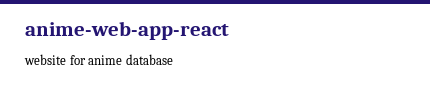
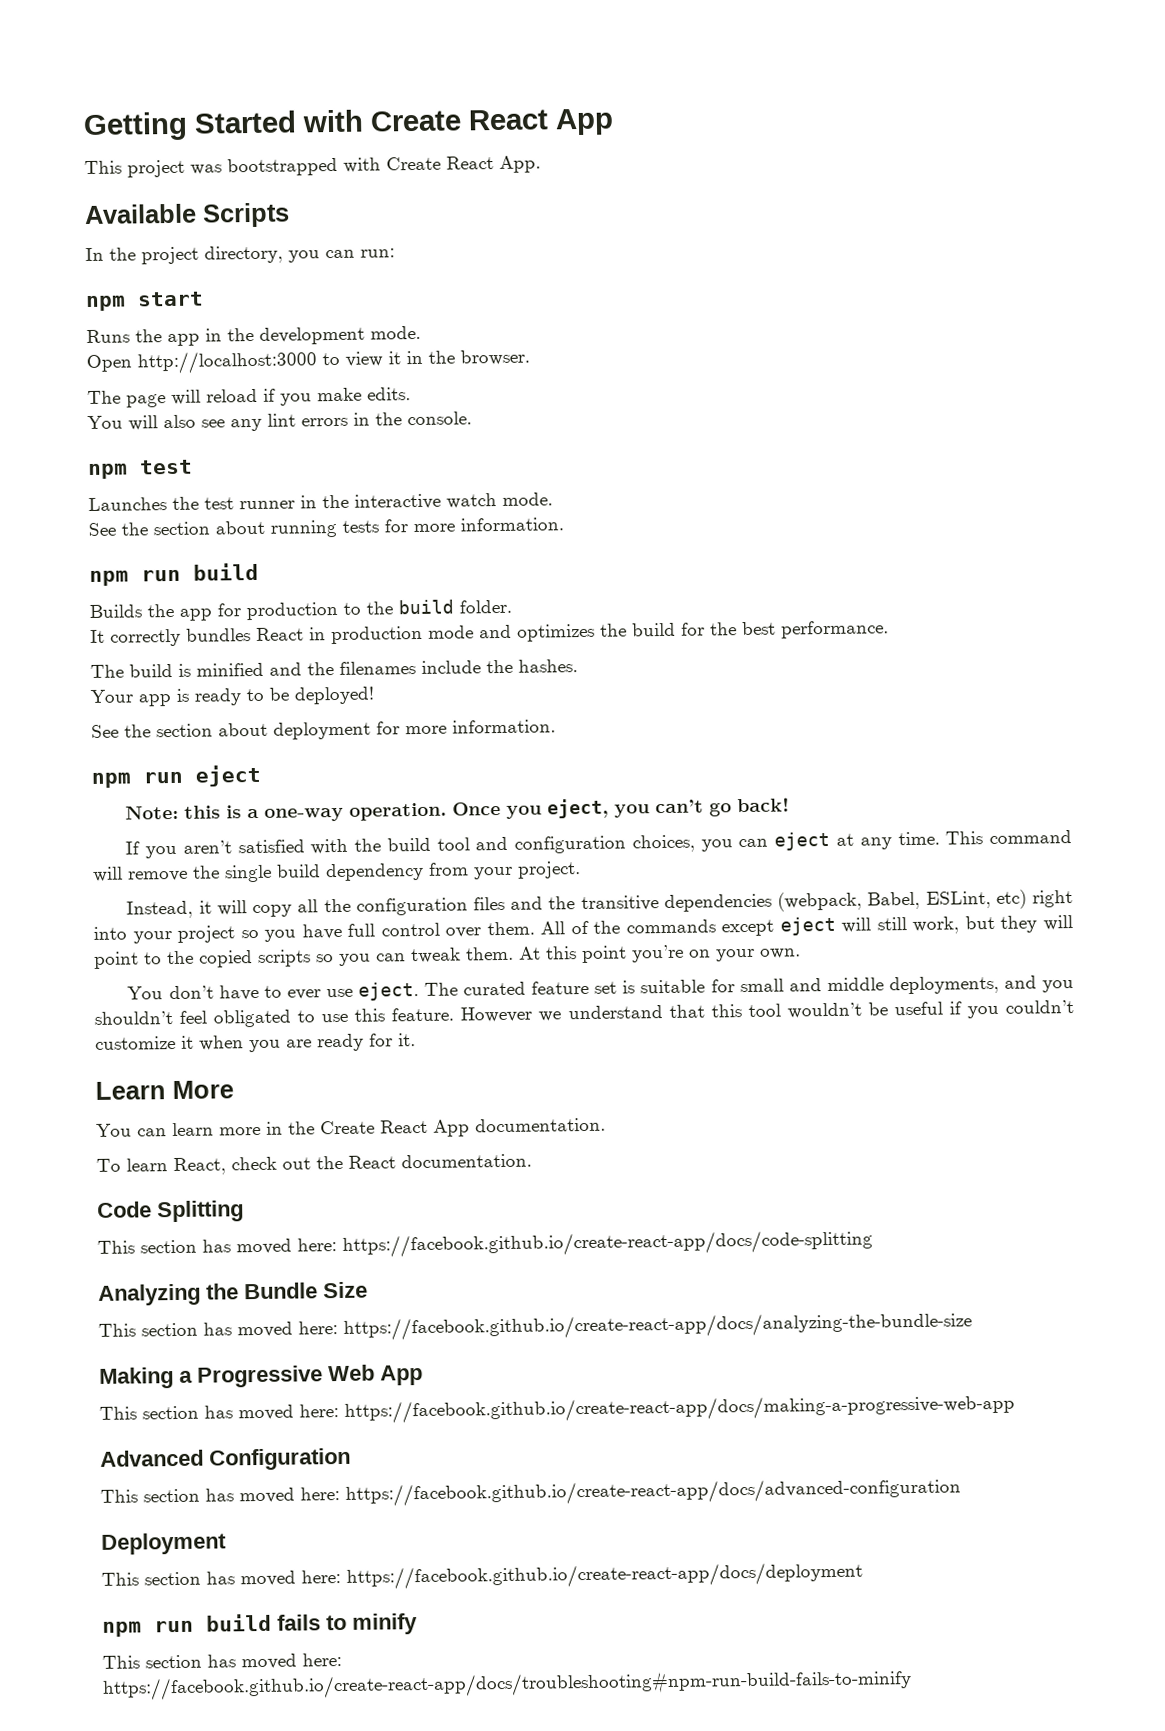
- anime-web-app-react
- website for anime database
+ Getting Started with Create React App
+ This project was bootstrapped with Create React App.
+ Available Scripts
+ In the project directory, you can run:
+ npm start
+ Runs the app in the development mode.
+ Open http://localhost:3000 to view it in the browser.
+ The page will reload if you make edits.
+ You will also see any lint errors in the console.
+ npm test
+ Launches the test runner in the interactive watch mode.
+ See the section about running tests for more information.
+ npm run build
+ Builds the app for production to the build folder.
+ It correctly bundles React in production mode and optimizes the build for the best performance.
+ The build is minified and the filenames include the hashes.
+ Your app is ready to be deployed!
+ See the section about deployment for more information.
+ npm run eject
+ Note: this is a one-way operation. Once you eject, you can’t go back!
+ If you aren’t satisfied with the build tool and configuration choices, you can eject at any time. This command will remove the single build dependency from your project.
+ Instead, it will copy all the configuration files and the transitive dependencies (webpack, Babel, ESLint, etc) right into your project so you have full control over them. All of the commands except eject will still work, but they will point to the copied scripts so you can tweak them. At this point you’re on your own.
+ You don’t have to ever use eject. The curated feature set is suitable for small and middle deployments, and you shouldn’t feel obligated to use this feature. However we understand that this tool wouldn’t be useful if you couldn’t customize it when you are ready for it.
+ Learn More
+ You can learn more in the Create React App documentation.
+ To learn React, check out the React documentation.
+ Code Splitting
+ This section has moved here: https://facebook.github.io/create-react-app/docs/code-splitting
+ Analyzing the Bundle Size
+ This section has moved here: https://facebook.github.io/create-react-app/docs/analyzing-the-bundle-size
+ Making a Progressive Web App
+ This section has moved here: https://facebook.github.io/create-react-app/docs/making-a-progressive-web-app
+ Advanced Configuration
+ This section has moved here: https://facebook.github.io/create-react-app/docs/advanced-configuration
+ Deployment
+ This section has moved here: https://facebook.github.io/create-react-app/docs/deployment
+ npm run build fails to minify
+ This section has moved here: https://facebook.github.io/create-react-app/docs/troubleshooting#npm-run-build-fails-to-minify

